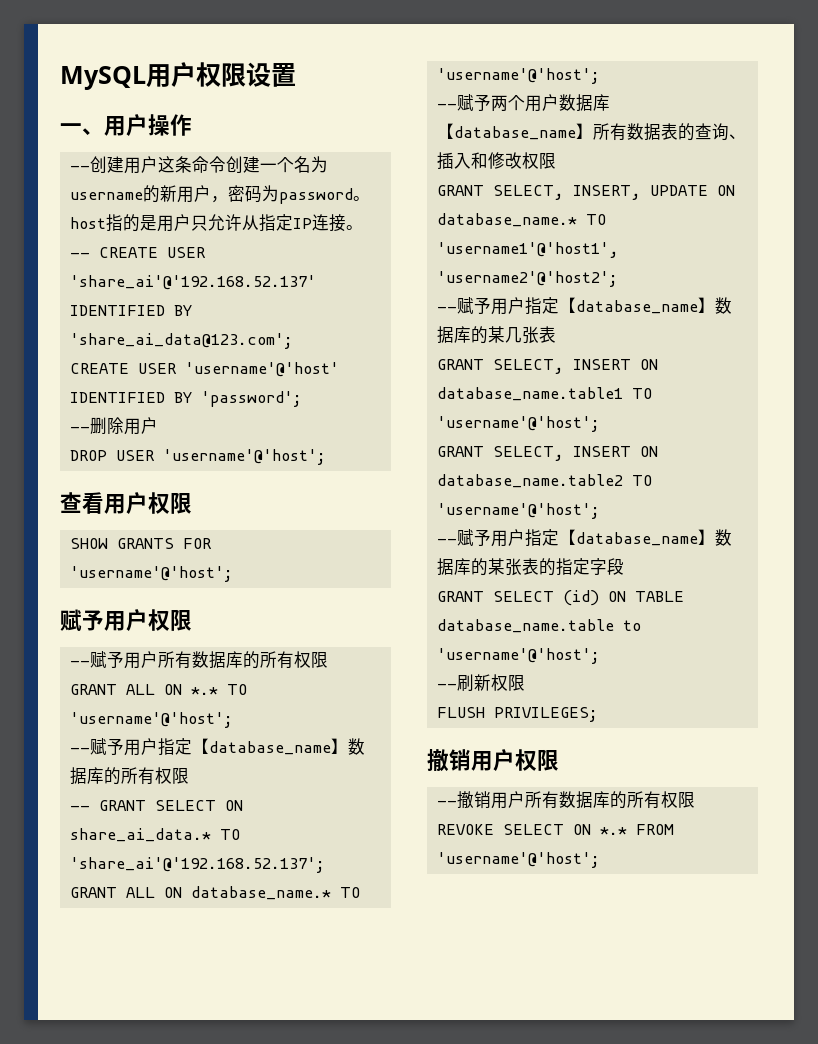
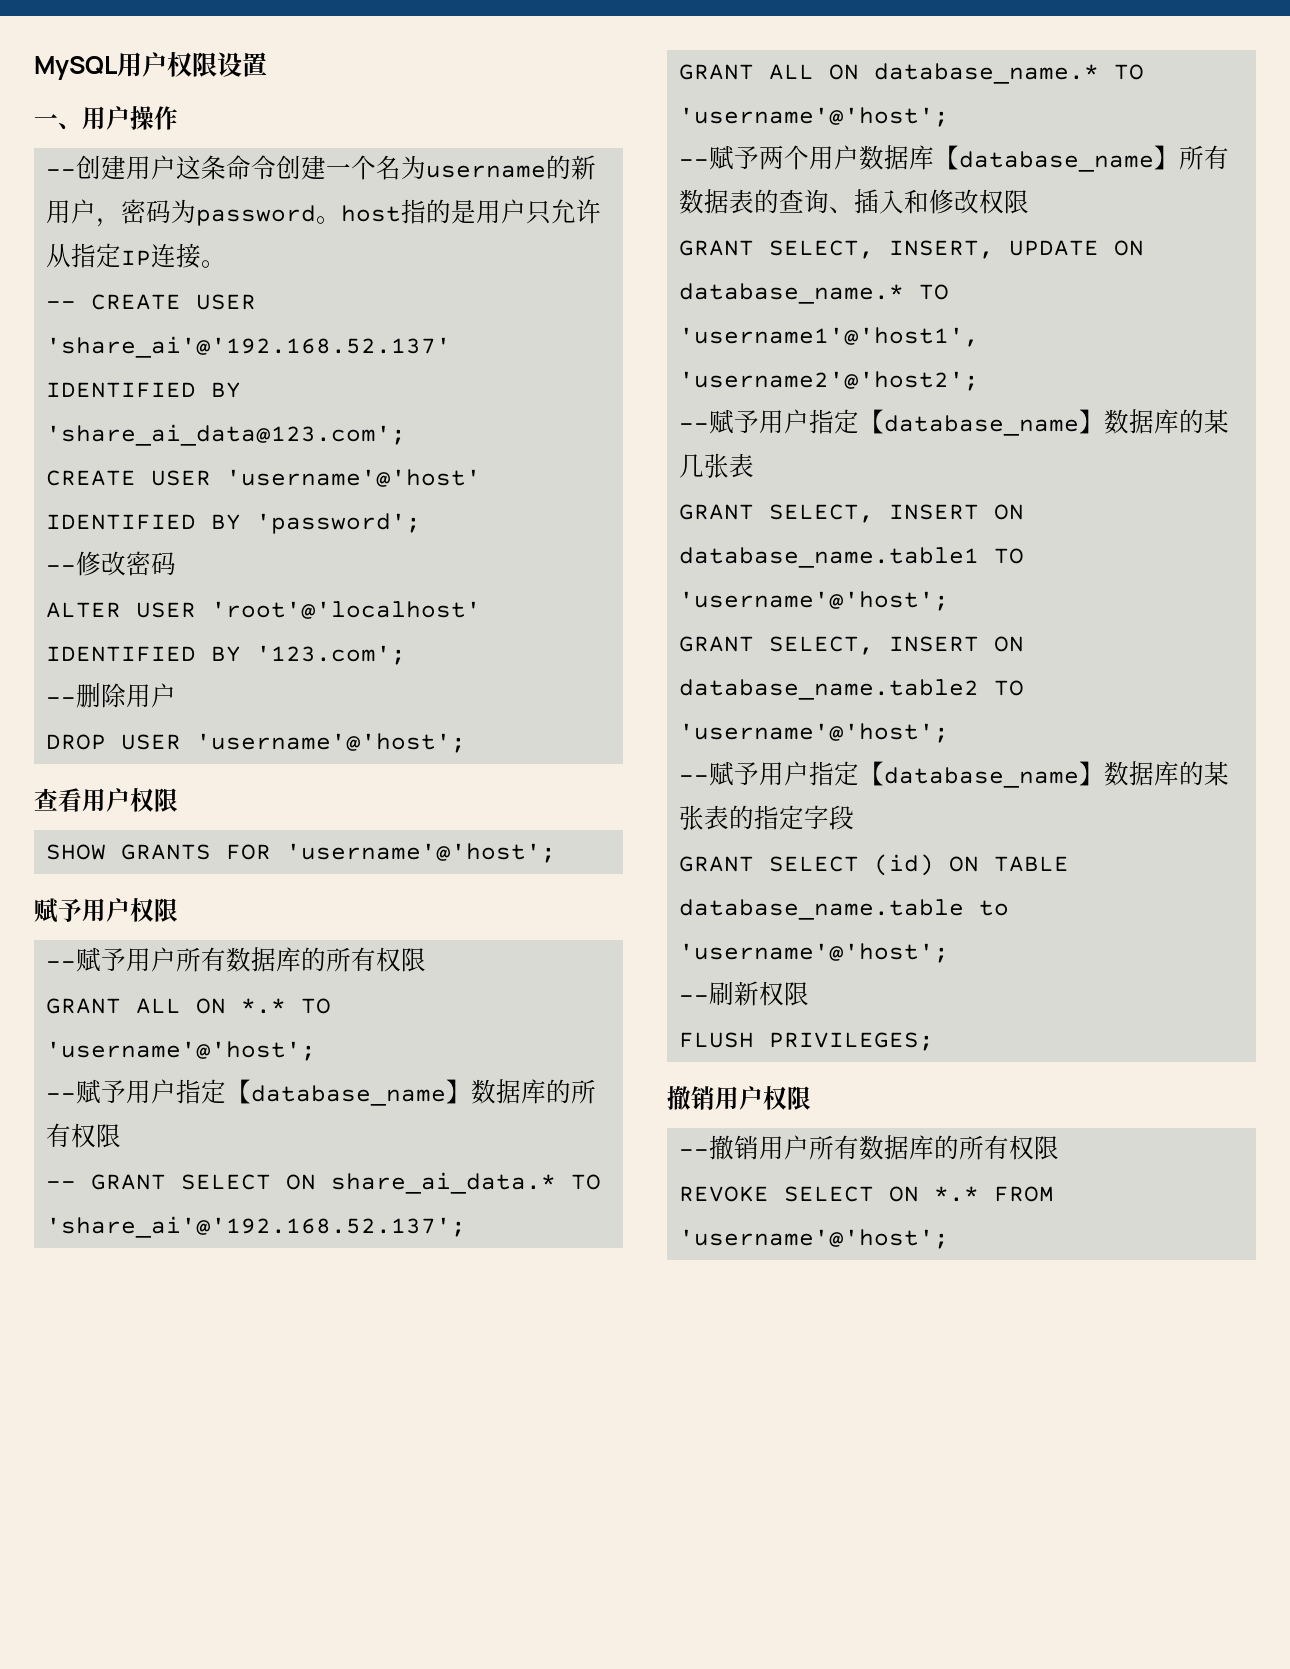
+ --修改密码
+ ALTER USER 'root'@'localhost' IDENTIFIED BY '123.com';

